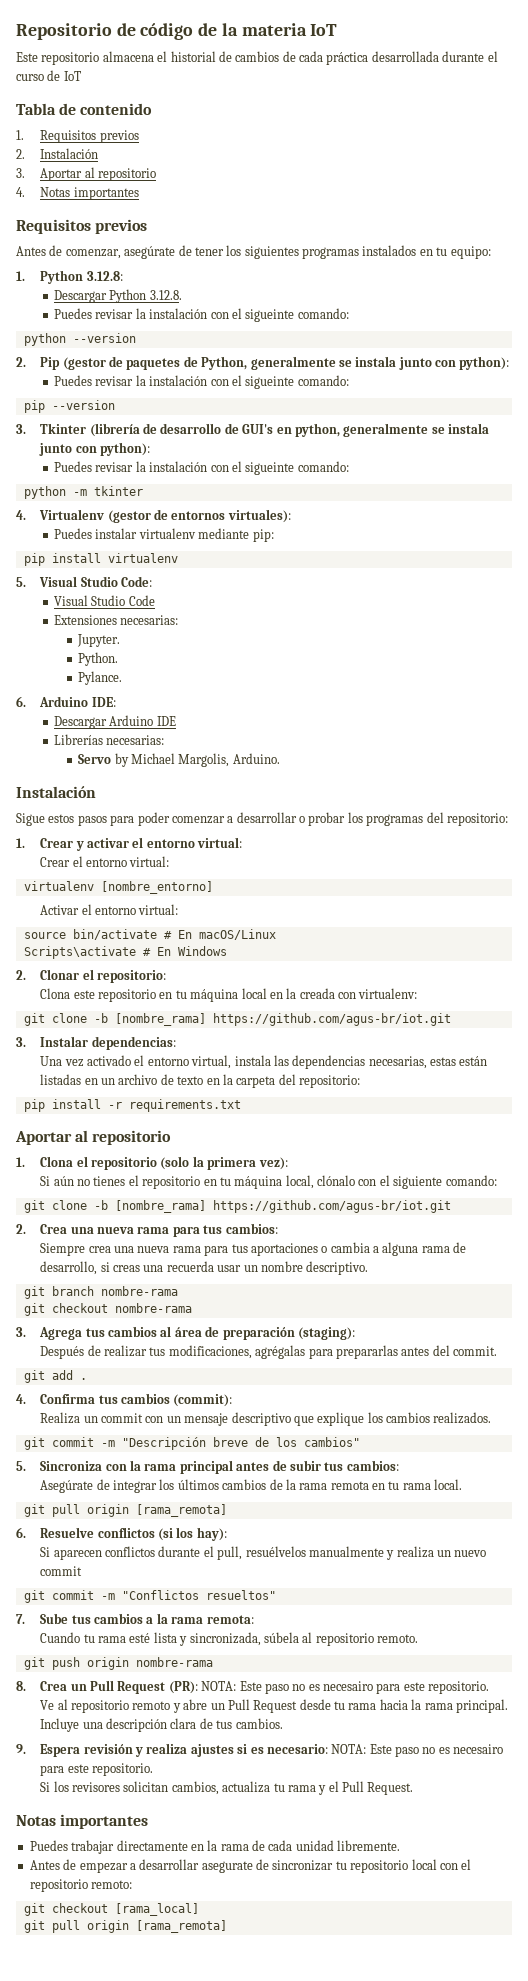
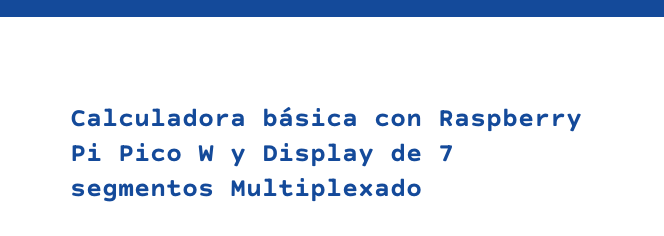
- Repositorio de código de la materia IoT
- Este repositorio almacena el historial de cambios de cada práctica desarrollada durante el curso de IoT
- Tabla de contenido
- 1. Requisitos previos
- 2. Instalación
- 3. Aportar al repositorio
- 4. Notas importantes
- Requisitos previos
- Antes de comenzar, asegúrate de tener los siguientes programas instalados en tu equipo:
- 1. Python 3.12.8:
- Descargar Python 3.12.8.
- Puedes revisar la instalación con el sigueinte comando:
- python --version
- 2. Pip (gestor de paquetes de Python, generalmente se instala junto con python):
- Puedes revisar la instalación con el sigueinte comando:
- pip --version
- 3. Tkinter (librería de desarrollo de GUI's en python, generalmente se instala junto con python):
- Puedes revisar la instalación con el sigueinte comando:
- python -m tkinter
- 4. Virtualenv (gestor de entornos virtuales):
- Puedes instalar virtualenv mediante pip:
- pip install virtualenv
- 5. Visual Studio Code:
- Visual Studio Code
- Extensiones necesarias:
- Jupyter.
- Python.
- Pylance.
- 6. Arduino IDE:
- Descargar Arduino IDE
- Librerías necesarias:
- Servo by Michael Margolis, Arduino.
- Instalación
- Sigue estos pasos para poder comenzar a desarrollar o probar los programas del repositorio:
- 1. Crear y activar el entorno virtual:
- Crear el entorno virtual:
- virtualenv [nombre_entorno]
- Activar el entorno virtual:
- source bin/activate # En macOS/Linux
- Scripts\activate # En Windows
- 2. Clonar el repositorio:
- Clona este repositorio en tu máquina local en la creada con virtualenv:
- git clone -b [nombre_rama] https://github.com/agus-br/iot.git
- 3. Instalar dependencias:
- Una vez activado el entorno virtual, instala las dependencias necesarias, estas están listadas en un archivo de texto en la carpeta del repositorio:
- pip install -r requirements.txt
- Aportar al repositorio
- 1. Clona el repositorio (solo la primera vez):
- Si aún no tienes el repositorio en tu máquina local, clónalo con el siguiente comando:
- git clone -b [nombre_rama] https://github.com/agus-br/iot.git
- 2. Crea una nueva rama para tus cambios:
- Siempre crea una nueva rama para tus aportaciones o cambia a alguna rama de desarrollo, si creas una recuerda usar un nombre descriptivo.
- git branch nombre-rama
- git checkout nombre-rama
- 3. Agrega tus cambios al área de preparación (staging):
- Después de realizar tus modificaciones, agrégalas para prepararlas antes del commit.
- git add .
- 4. Confirma tus cambios (commit):
- Realiza un commit con un mensaje descriptivo que explique los cambios realizados.
- git commit -m "Descripción breve de los cambios"
- 5. Sincroniza con la rama principal antes de subir tus cambios:
- Asegúrate de integrar los últimos cambios de la rama remota en tu rama local.
- git pull origin [rama_remota]
- 6. Resuelve conflictos (si los hay):
- Si aparecen conflictos durante el pull, resuélvelos manualmente y realiza un nuevo commit
- git commit -m "Conflictos resueltos"
- 7. Sube tus cambios a la rama remota:
- Cuando tu rama esté lista y sincronizada, súbela al repositorio remoto.
- git push origin nombre-rama
- 8. Crea un Pull Request (PR): NOTA: Este paso no es necesairo para este repositorio.
- Ve al repositorio remoto y abre un Pull Request desde tu rama hacia la rama principal. Incluye una descripción clara de tus cambios.
- 9. Espera revisión y realiza ajustes si es necesario: NOTA: Este paso no es necesairo para este repositorio.
- Si los revisores solicitan cambios, actualiza tu rama y el Pull Request.
- Notas importantes
- Puedes trabajar directamente en la rama de cada unidad libremente.
- Antes de empezar a desarrollar asegurate de sincronizar tu repositorio local con el repositorio remoto:
- git checkout [rama_local]
- git pull origin [rama_remota]
+ Calculadora básica con Raspberry Pi Pico W y Display de 7 segmentos Multiplexado

